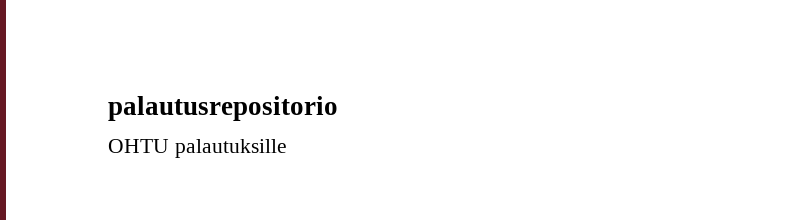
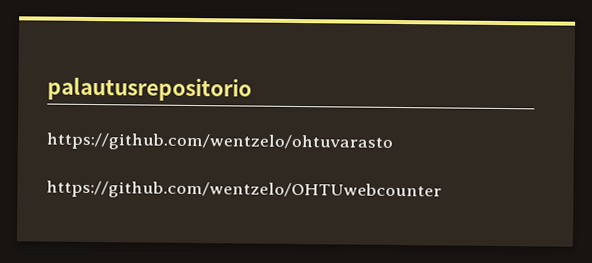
- OHTU palautuksille
+ https://github.com/wentzelo/ohtuvarasto
+ https://github.com/wentzelo/OHTUwebcounter

